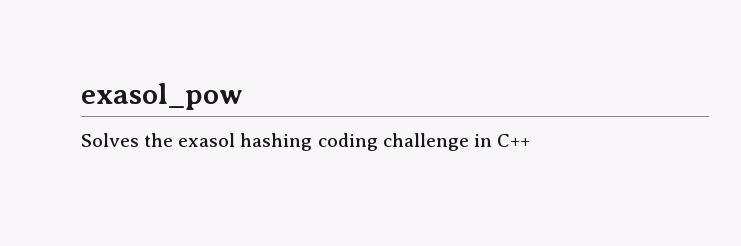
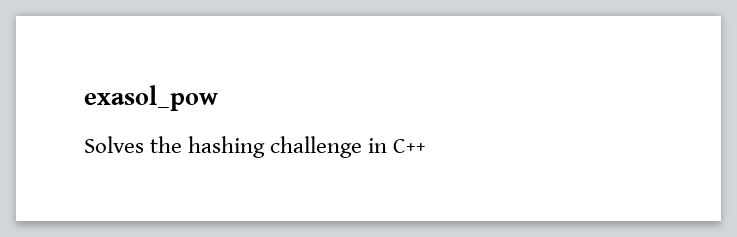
- Solves the exasol hashing coding challenge in C++
+ Solves the hashing challenge in C++

